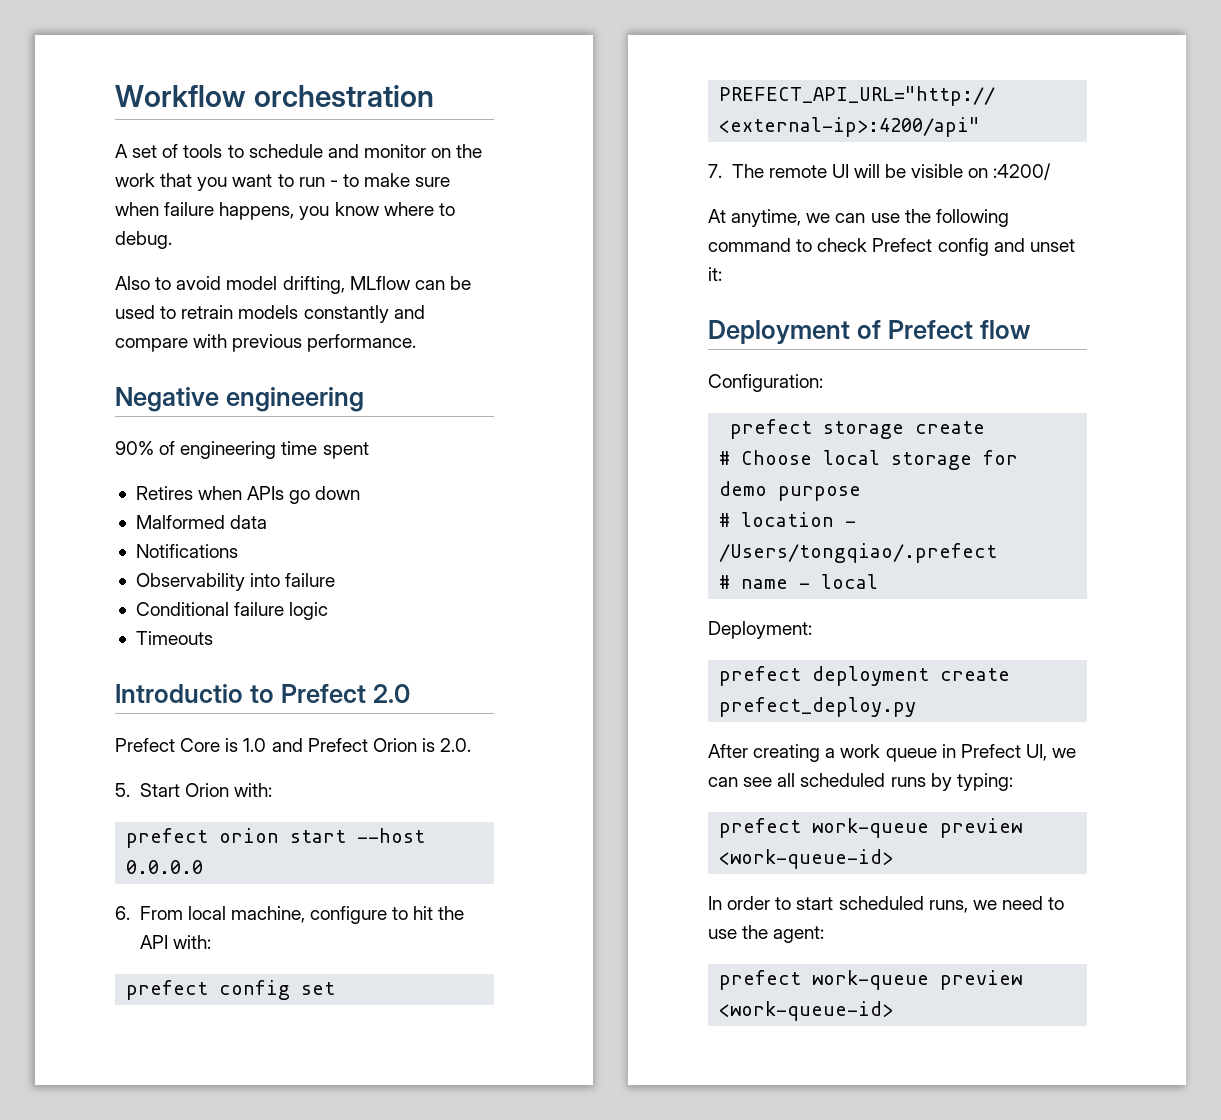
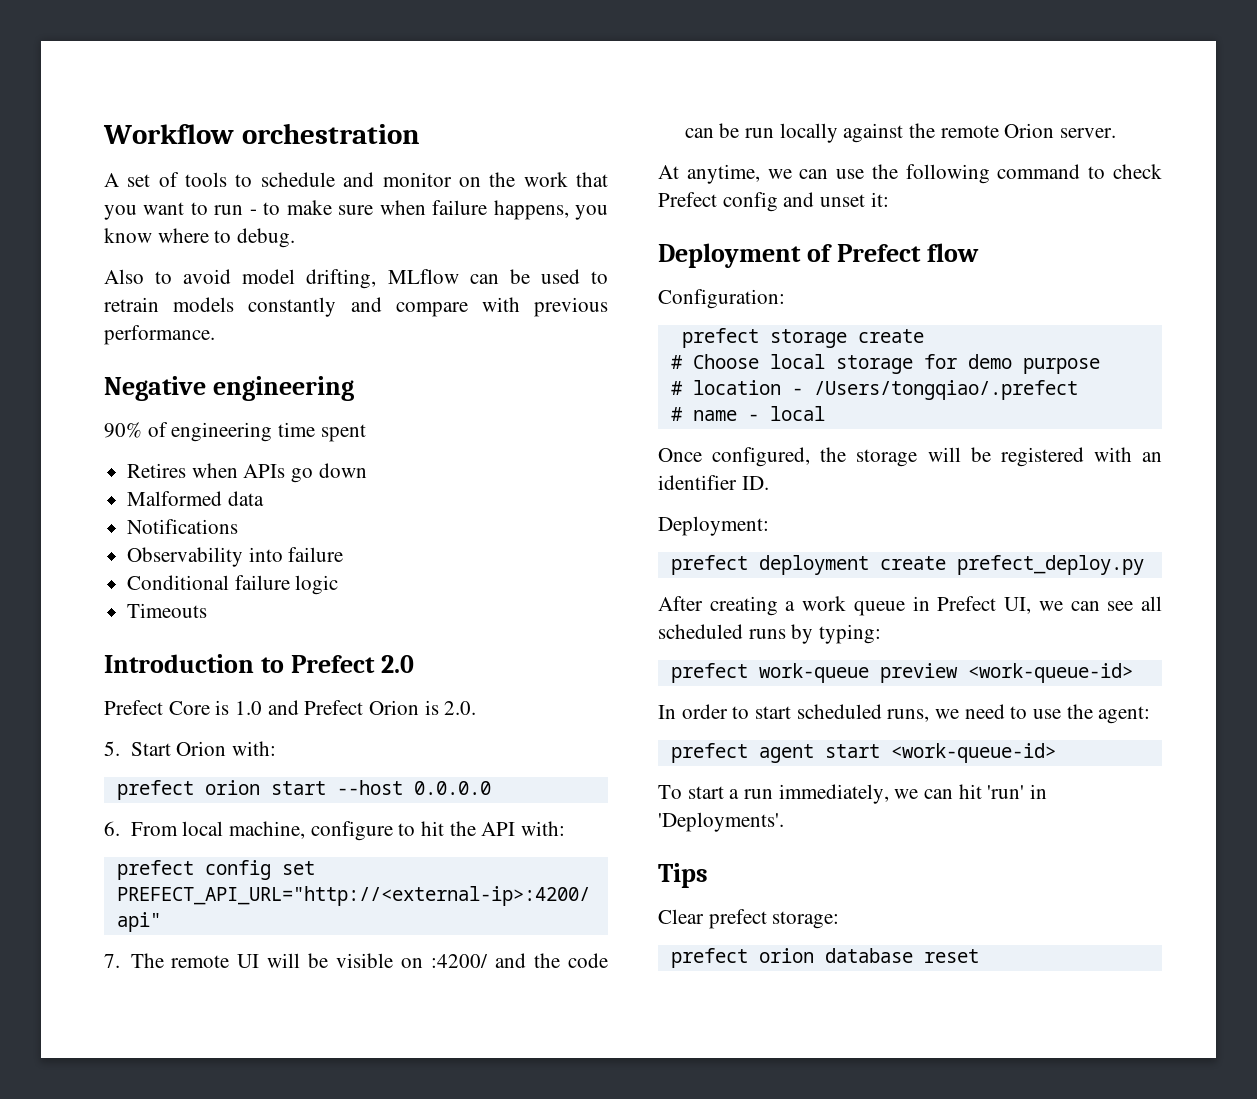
- Introductio to Prefect 2.0
+ Introduction to Prefect 2.0
- 7. The remote UI will be visible on :4200/
+ 7. The remote UI will be visible on :4200/ and the code can be run locally against the remote Orion server.
+ Once configured, the storage will be registered with an identifier ID.
  In order to start scheduled runs, we need to use the agent:
- prefect work-queue preview <work-queue-id>
+ prefect agent start <work-queue-id>
+ To start a run immediately, we can hit 'run' in 'Deployments'.
+ Tips
+ Clear prefect storage:
+ prefect orion database reset

